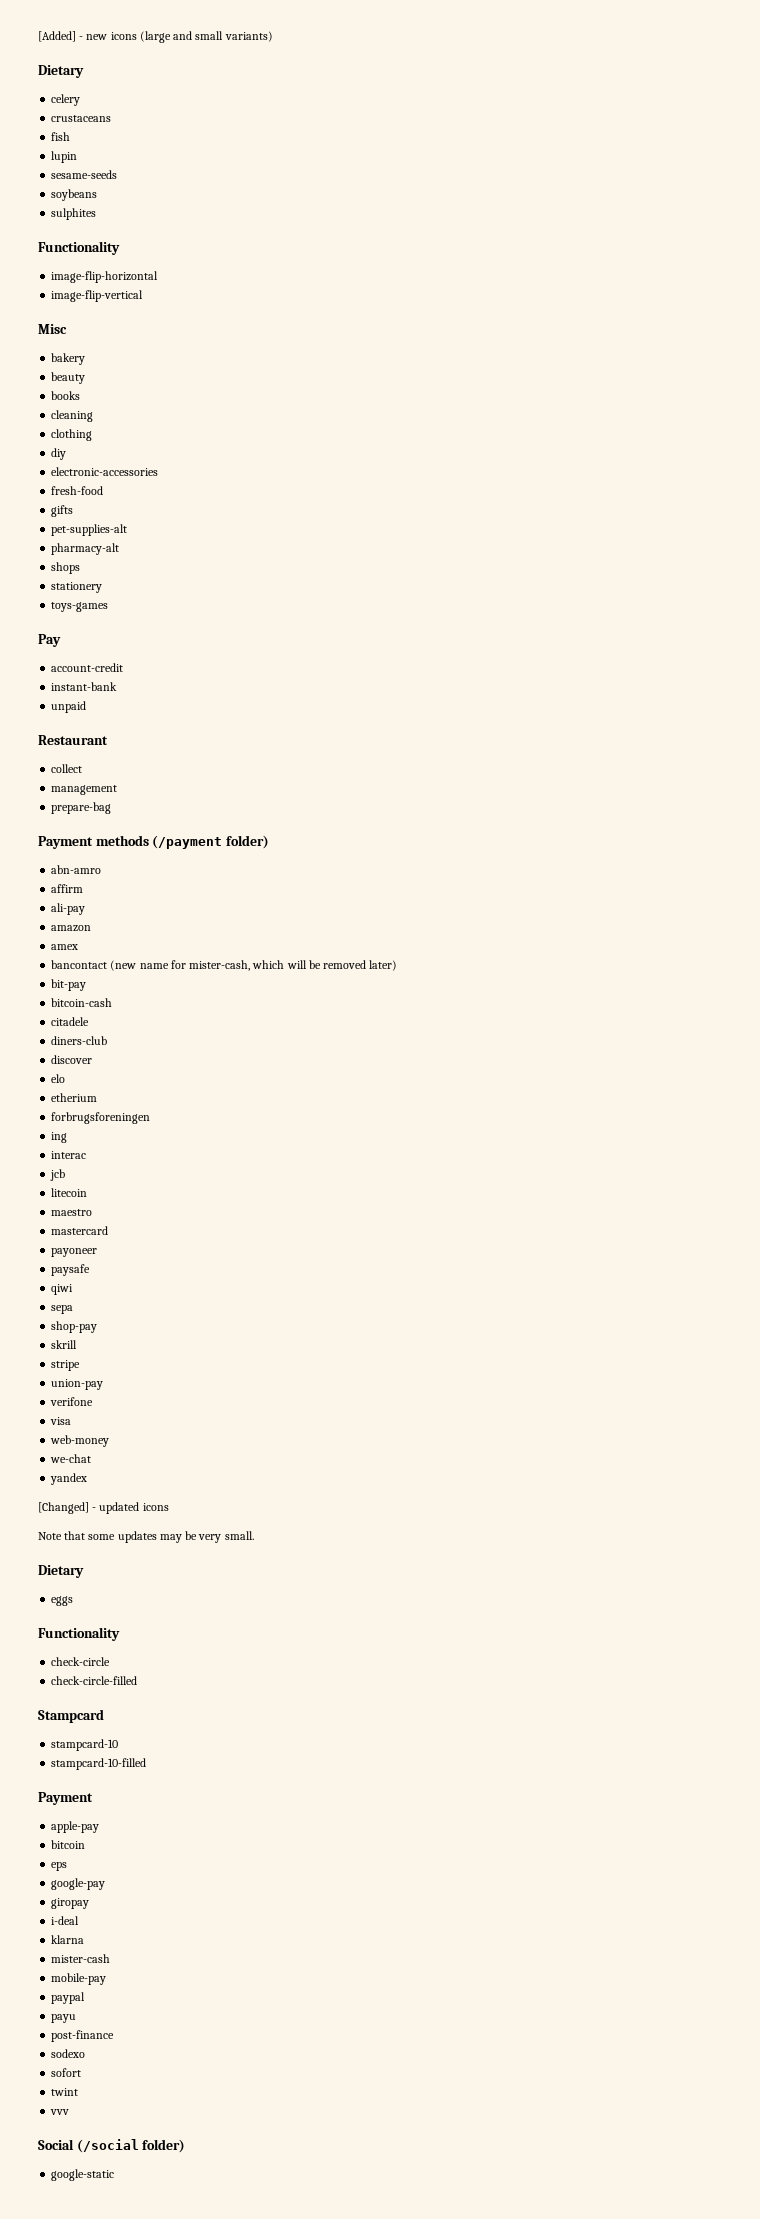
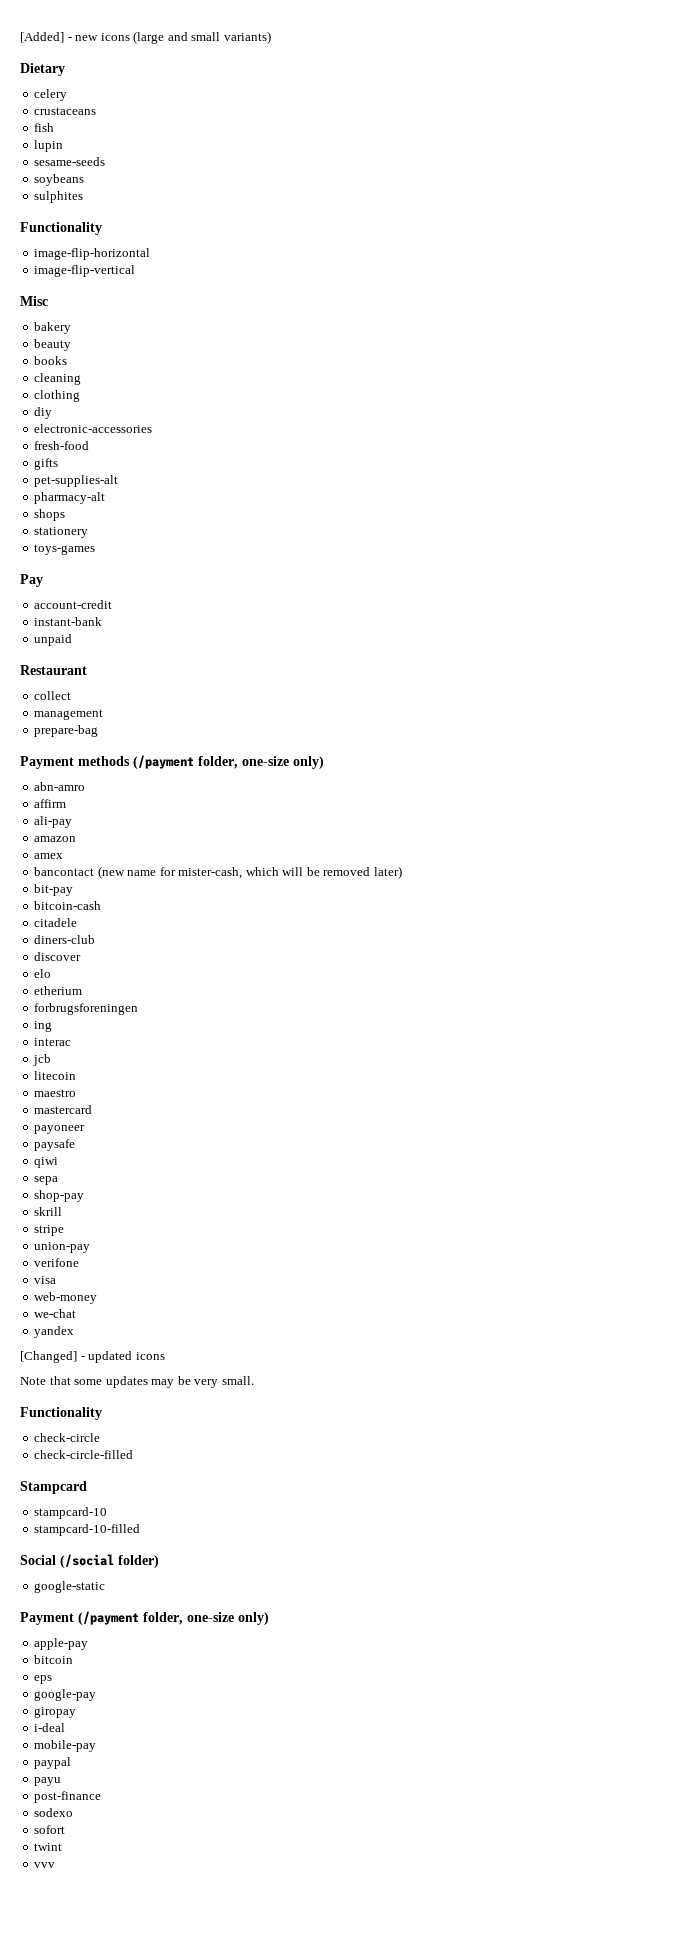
- Payment methods (/payment folder)
+ Payment methods (/payment folder, one-size only)
  Note that some updates may be very small.
- Dietary
- eggs
  stampcard-10-filled
- Payment
+ Social (/social folder)
+ google-static
+ Payment (/payment folder, one-size only)
- klarna
- mister-cash
- Social (/social folder)
- google-static

